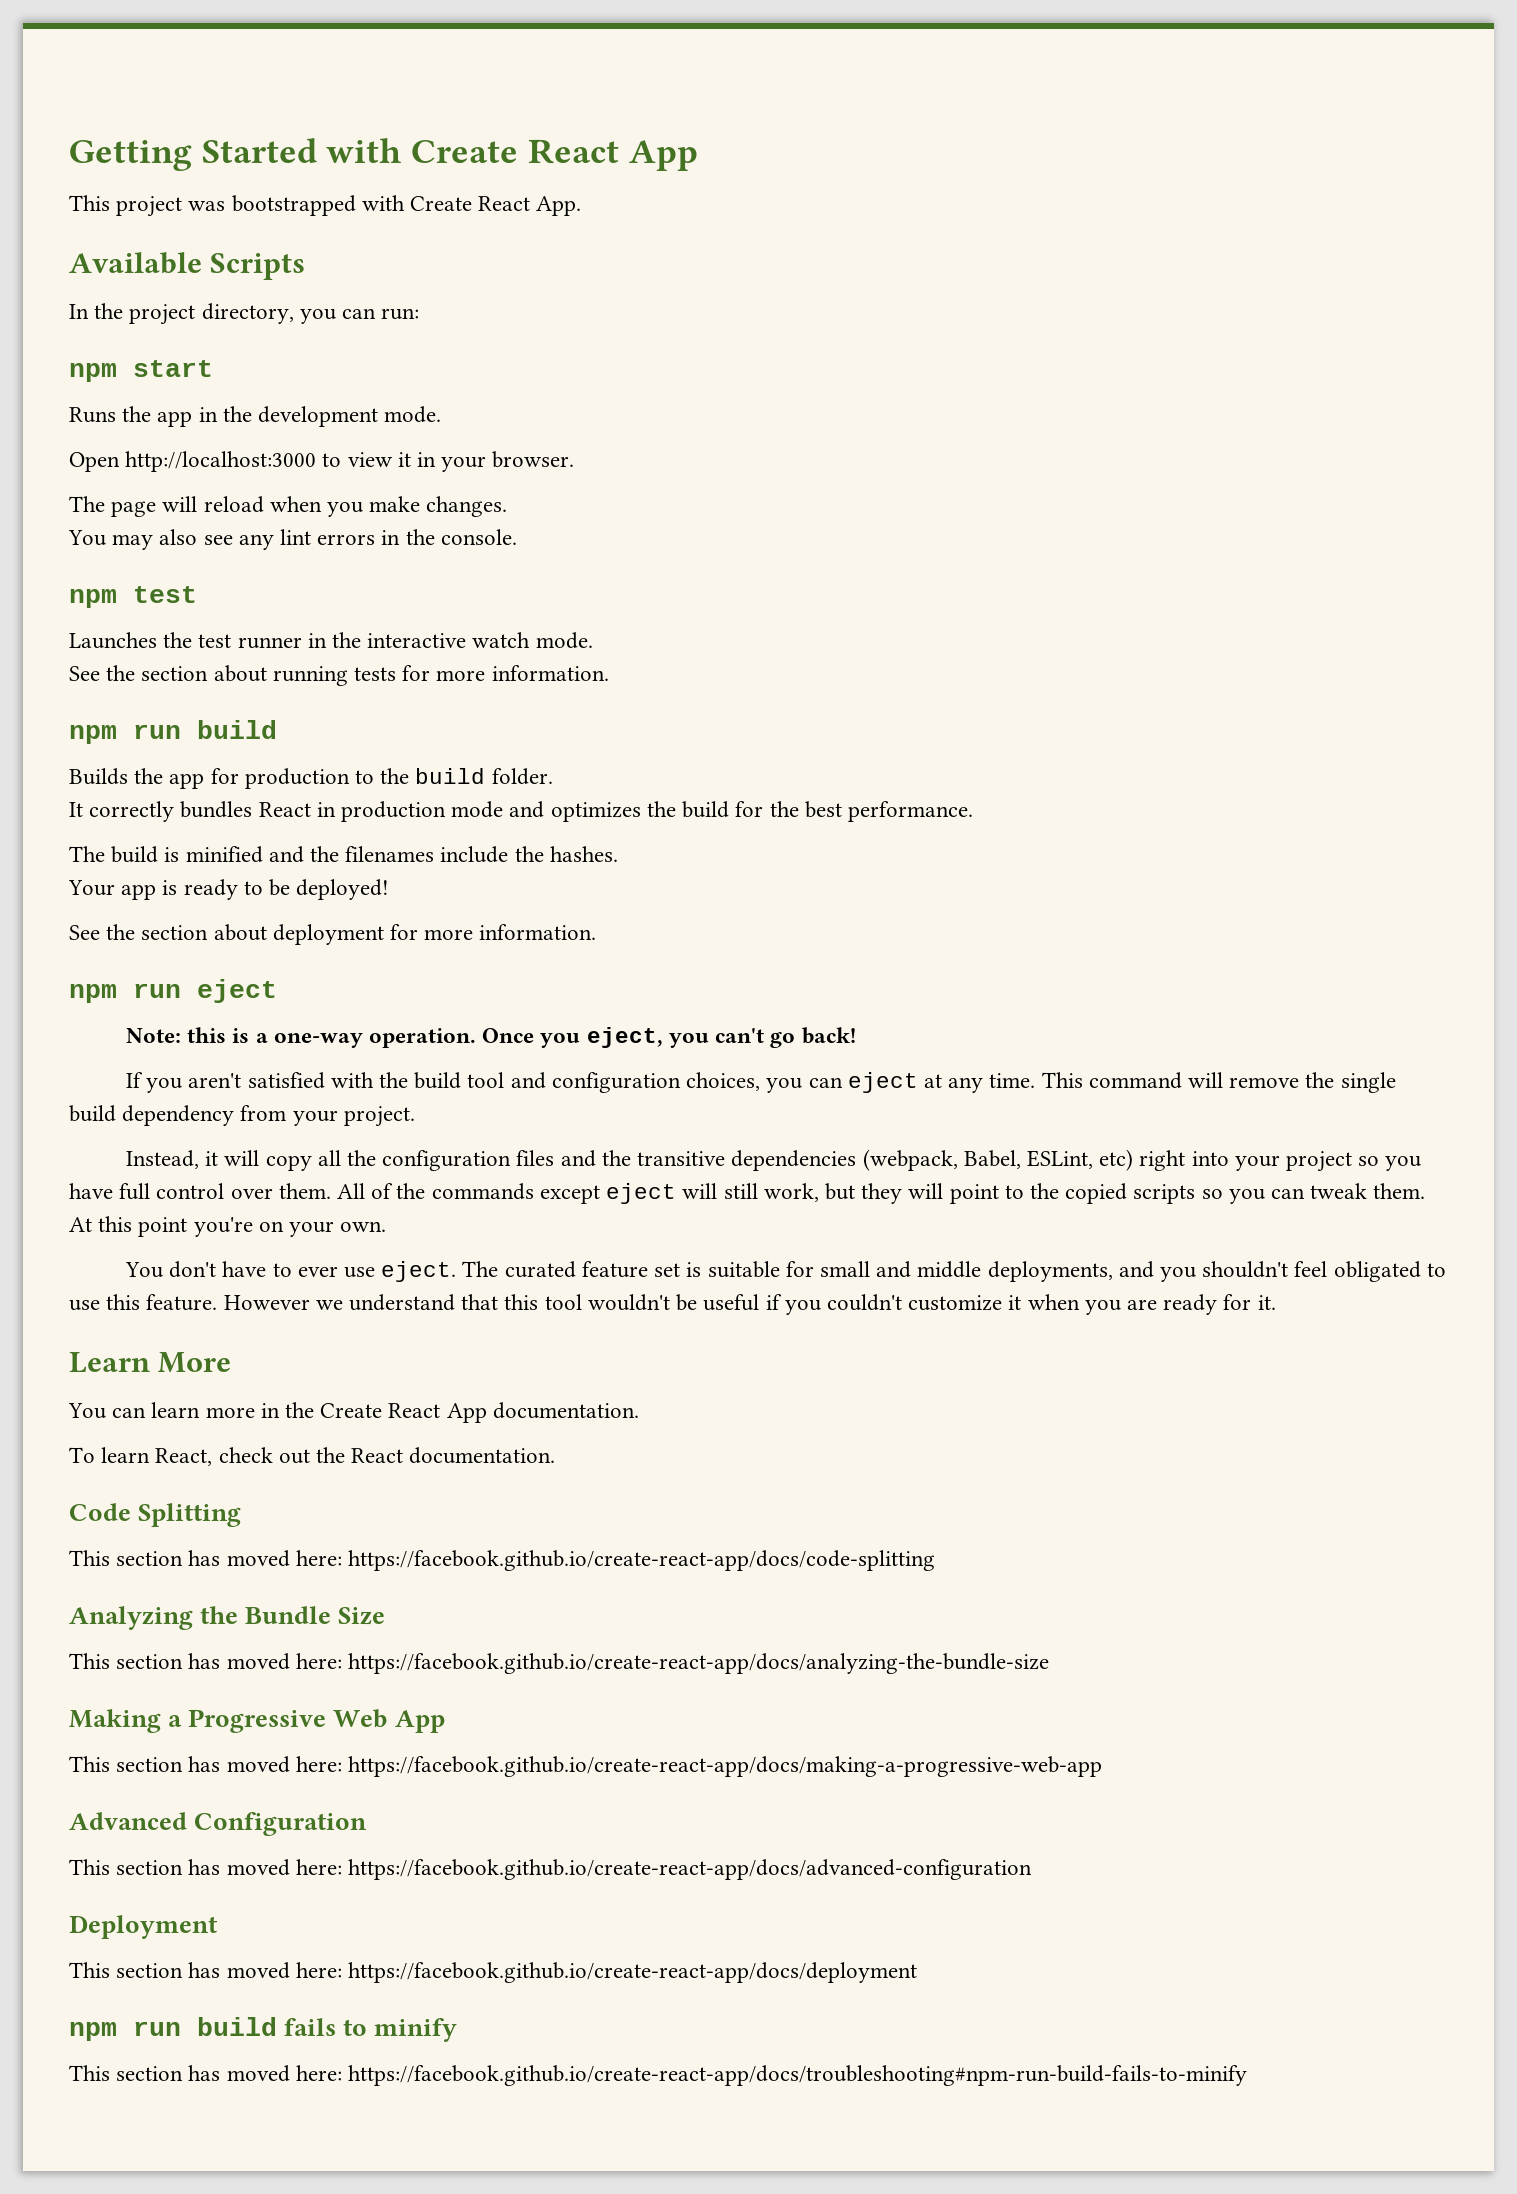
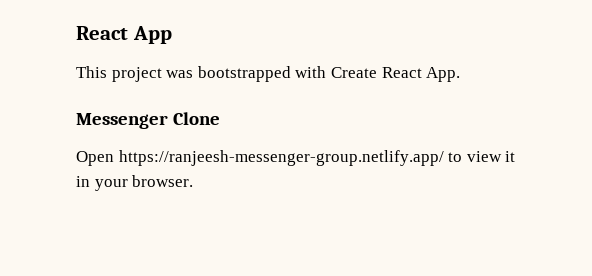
- Getting Started with Create React App
+ React App
- Available Scripts
- In the project directory, you can run:
- npm start
- Runs the app in the development mode.
+ Messenger Clone
- Open http://localhost:3000 to view it in your browser.
+ Open https://ranjeesh-messenger-group.netlify.app/ to view it in your browser.
- The page will reload when you make changes.
- You may also see any lint errors in the console.
- npm test
- Launches the test runner in the interactive watch mode.
- See the section about running tests for more information.
- npm run build
- Builds the app for production to the build folder.
- It correctly bundles React in production mode and optimizes the build for the best performance.
- The build is minified and the filenames include the hashes.
- Your app is ready to be deployed!
- See the section about deployment for more information.
- npm run eject
- Note: this is a one-way operation. Once you eject, you can't go back!
- If you aren't satisfied with the build tool and configuration choices, you can eject at any time. This command will remove the single build dependency from your project.
- Instead, it will copy all the configuration files and the transitive dependencies (webpack, Babel, ESLint, etc) right into your project so you have full control over them. All of the commands except eject will still work, but they will point to the copied scripts so you can tweak them. At this point you're on your own.
- You don't have to ever use eject. The curated feature set is suitable for small and middle deployments, and you shouldn't feel obligated to use this feature. However we understand that this tool wouldn't be useful if you couldn't customize it when you are ready for it.
- Learn More
- You can learn more in the Create React App documentation.
- To learn React, check out the React documentation.
- Code Splitting
- This section has moved here: https://facebook.github.io/create-react-app/docs/code-splitting
- Analyzing the Bundle Size
- This section has moved here: https://facebook.github.io/create-react-app/docs/analyzing-the-bundle-size
- Making a Progressive Web App
- This section has moved here: https://facebook.github.io/create-react-app/docs/making-a-progressive-web-app
- Advanced Configuration
- This section has moved here: https://facebook.github.io/create-react-app/docs/advanced-configuration
- Deployment
- This section has moved here: https://facebook.github.io/create-react-app/docs/deployment
- npm run build fails to minify
- This section has moved here: https://facebook.github.io/create-react-app/docs/troubleshooting#npm-run-build-fails-to-minify

